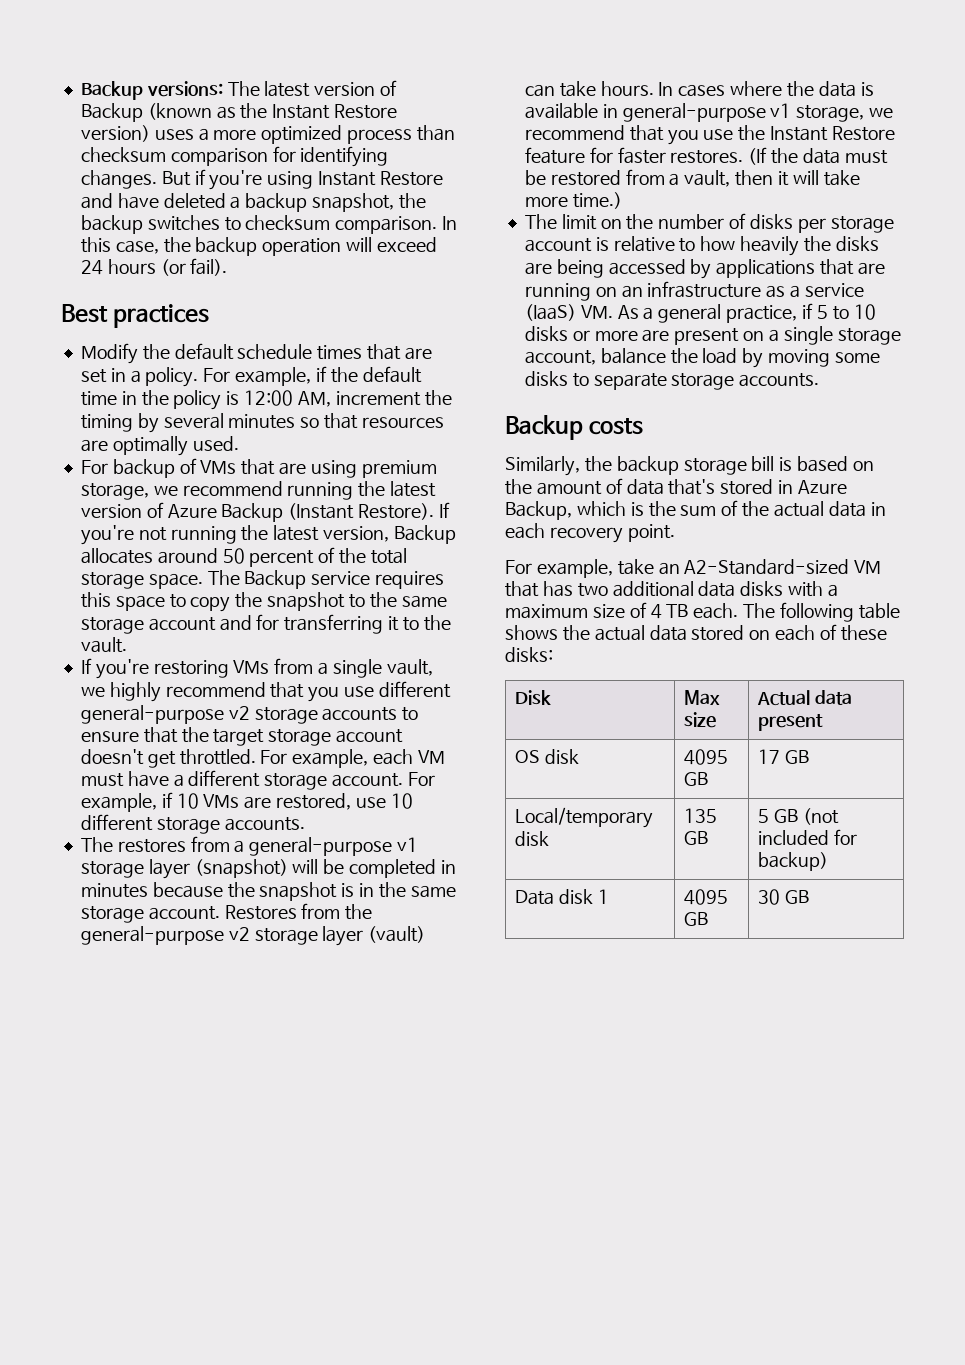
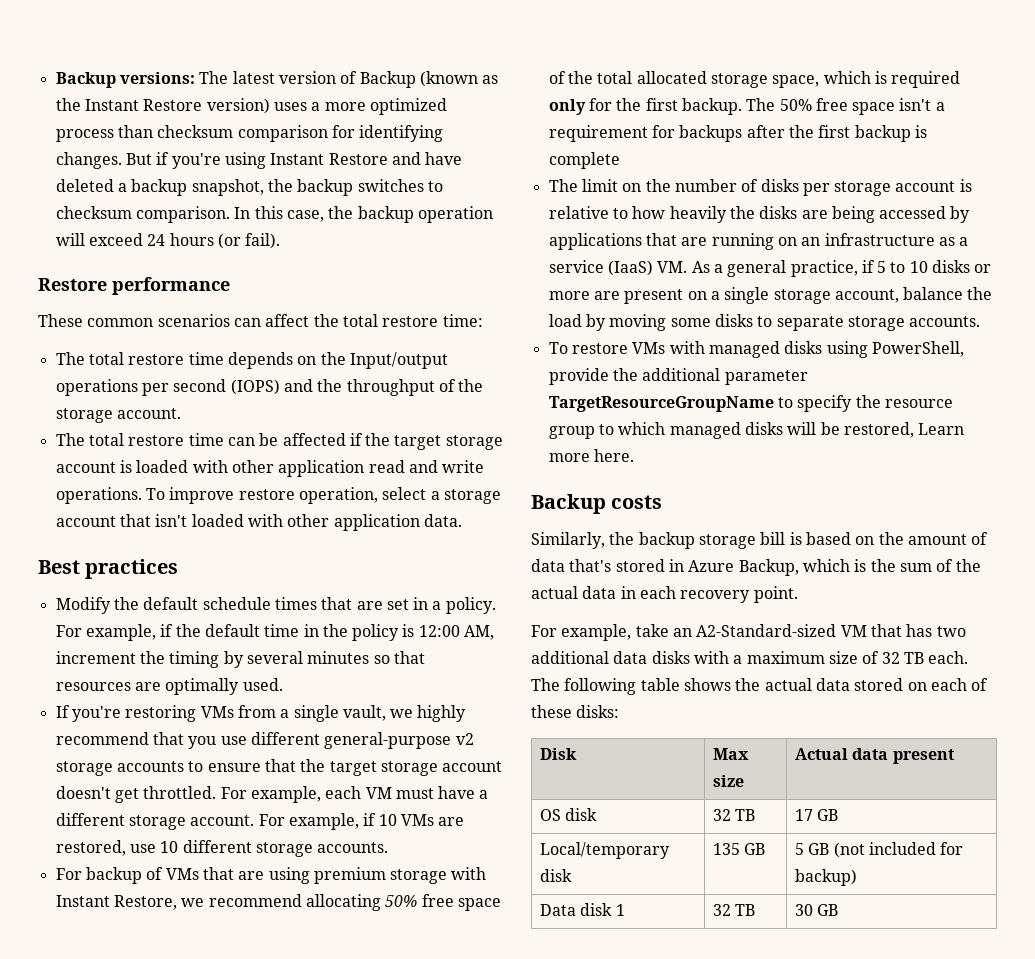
+ Restore performance
+ These common scenarios can affect the total restore time:
+ The total restore time depends on the Input/output operations per second (IOPS) and the throughput of the storage account.
+ The total restore time can be affected if the target storage account is loaded with other application read and write operations. To improve restore operation, select a storage account that isn't loaded with other application data.
- For backup of VMs that are using premium storage, we recommend running the latest version of Azure Backup (Instant Restore). If you're not running the latest version, Backup allocates around 50 percent of the total storage space. The Backup service requires this space to copy the snapshot to the same storage account and for transferring it to the vault.
- The restores from a general-purpose v1 storage layer (snapshot) will be completed in minutes because the snapshot is in the same storage account. Restores from the general-purpose v2 storage layer (vault) can take hours. In cases where the data is available in general-purpose v1 storage, we recommend that you use the Instant Restore feature for faster restores. (If the data must be restored from a vault, then it will take more time.)
+ For backup of VMs that are using premium storage with Instant Restore, we recommend allocating 50% free space of the total allocated storage space, which is required only for the first backup. The 50% free space isn't a requirement for backups after the first backup is complete
+ To restore VMs with managed disks using PowerShell, provide the additional parameter TargetResourceGroupName to specify the resource group to which managed disks will be restored, Learn more here.
- For example, take an A2-Standard-sized VM that has two additional data disks with a maximum size of 4 TB each.
+ For example, take an A2-Standard-sized VM that has two additional data disks with a maximum size of 32 TB each.
- OS disk | 4095 GB | 17 GB
+ OS disk | 32 TB | 17 GB
- Data disk 1 | 4095 GB | 30 GB
+ Data disk 1 | 32 TB | 30 GB

